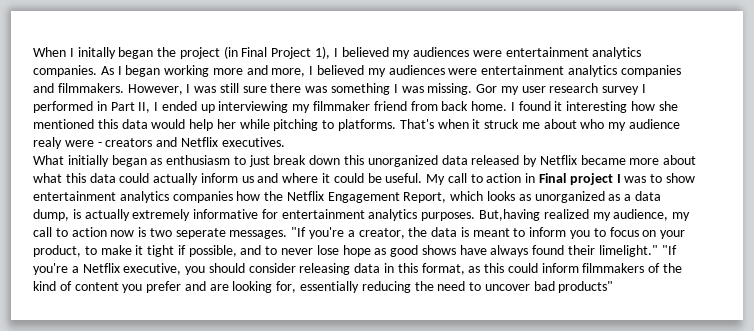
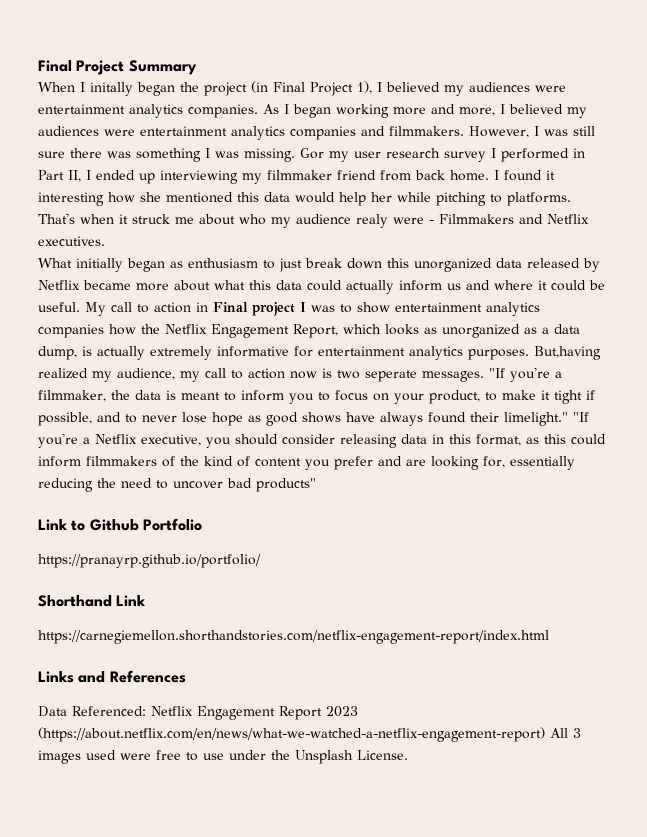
+ Final Project Summary
- That's when it struck me about who my audience realy were - creators and Netflix executives.
+ That's when it struck me about who my audience realy were - Filmmakers and Netflix executives.
- "If you're a creator, the data is meant to inform you to focus on your product, to make it tight if possible, and to never lose hope as good shows have always found their limelight."
+ "If you're a filmmaker, the data is meant to inform you to focus on your product, to make it tight if possible, and to never lose hope as good shows have always found their limelight."
+ Link to Github Portfolio
+ https://pranayrp.github.io/portfolio/
+ Shorthand Link
+ https://carnegiemellon.shorthandstories.com/netflix-engagement-report/index.html
+ Links and References
+ Data Referenced: Netflix Engagement Report 2023 (https://about.netflix.com/en/news/what-we-watched-a-netflix-engagement-report) All 3 images used were free to use under the Unsplash License.

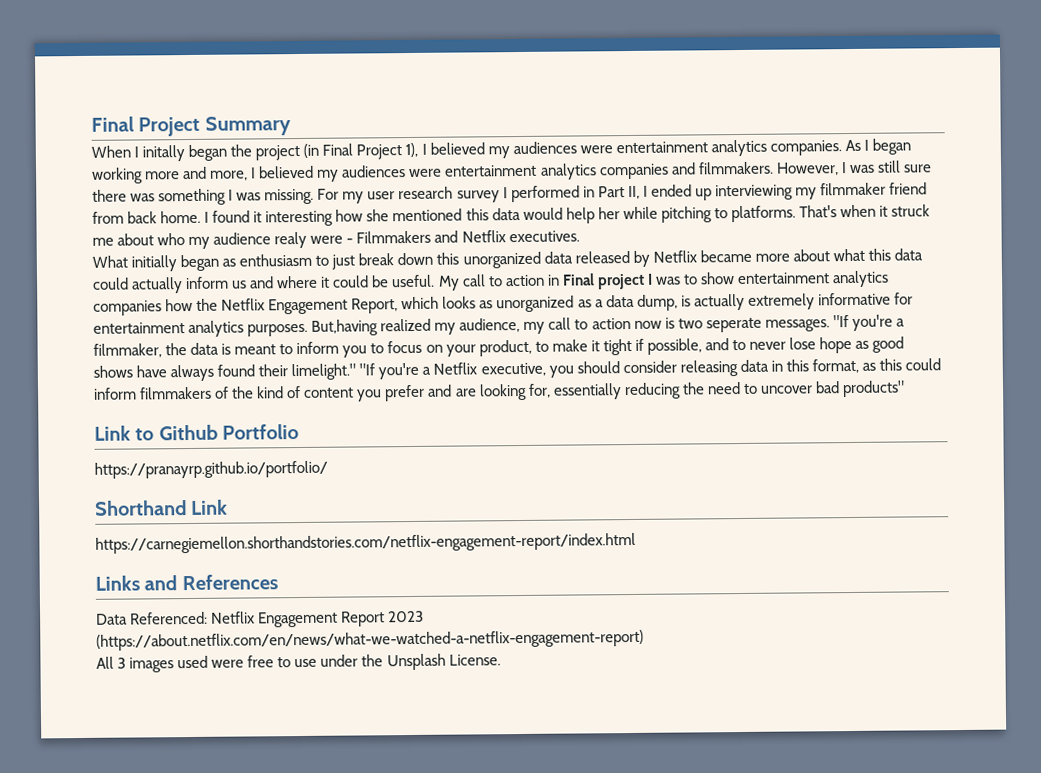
- Gor my user research survey I performed in Part II, I ended up interviewing my filmmaker friend from back home.
+ For my user research survey I performed in Part II, I ended up interviewing my filmmaker friend from back home.
- Data Referenced: Netflix Engagement Report 2023 (https://about.netflix.com/en/news/what-we-watched-a-netflix-engagement-report) All 3 images used were free to use under the Unsplash License.
+ Data Referenced: Netflix Engagement Report 2023 (https://about.netflix.com/en/news/what-we-watched-a-netflix-engagement-report)
+ All 3 images used were free to use under the Unsplash License.

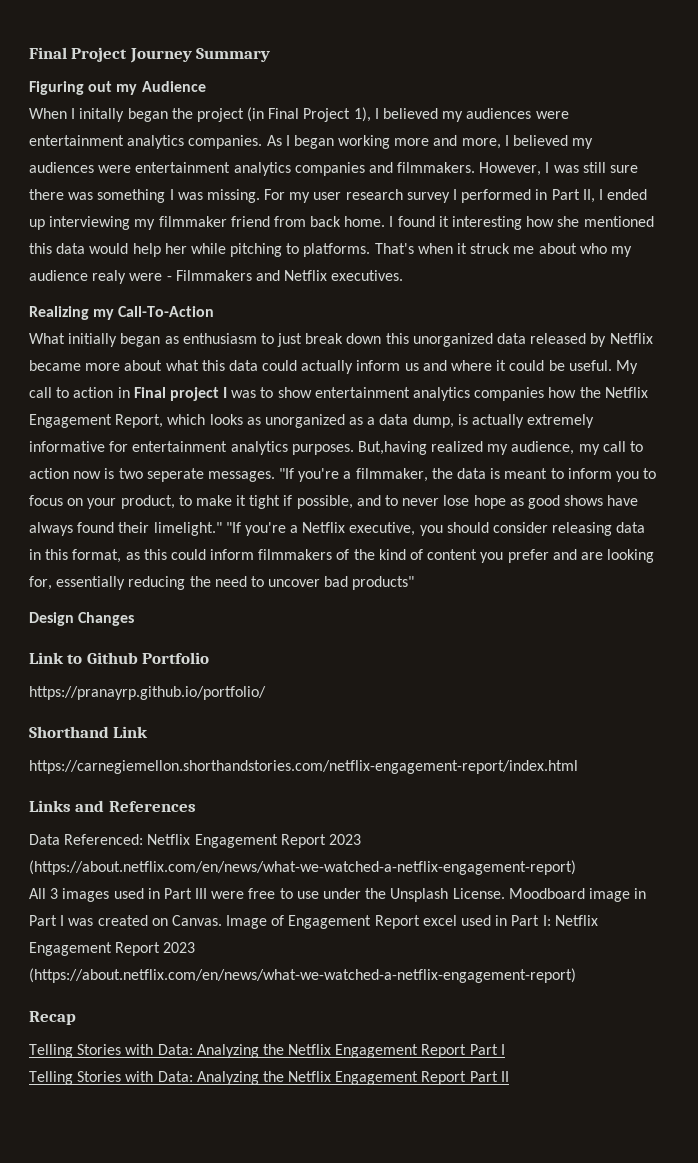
- Final Project Summary
+ Final Project Journey Summary
+ Figuring out my Audience
+ Realizing my Call-To-Action
+ Design Changes
- All 3 images used were free to use under the Unsplash License.
+ All 3 images used in Part III were free to use under the Unsplash License.
+ Moodboard image in Part I was created on Canvas. Image of Engagement Report excel used in Part I: Netflix Engagement Report 2023 (https://about.netflix.com/en/news/what-we-watched-a-netflix-engagement-report)
+ Recap
+ Telling Stories with Data: Analyzing the Netflix Engagement Report Part I
+ Telling Stories with Data: Analyzing the Netflix Engagement Report Part II

